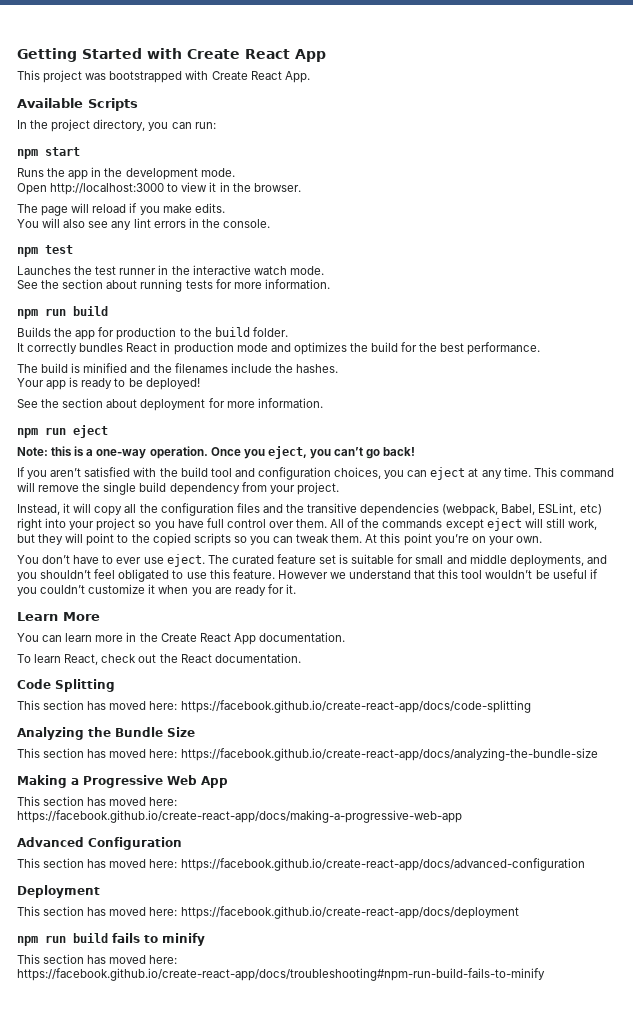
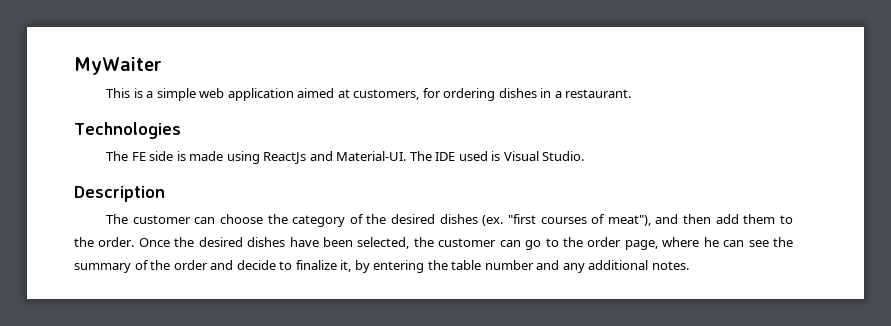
- Getting Started with Create React App
- This project was bootstrapped with Create React App.
- Available Scripts
- In the project directory, you can run:
- npm start
- Runs the app in the development mode.
- Open http://localhost:3000 to view it in the browser.
- The page will reload if you make edits.
- You will also see any lint errors in the console.
- npm test
- Launches the test runner in the interactive watch mode.
- See the section about running tests for more information.
- npm run build
- Builds the app for production to the build folder.
- It correctly bundles React in production mode and optimizes the build for the best performance.
- The build is minified and the filenames include the hashes.
- Your app is ready to be deployed!
- See the section about deployment for more information.
- npm run eject
- Note: this is a one-way operation. Once you eject, you can’t go back!
- If you aren’t satisfied with the build tool and configuration choices, you can eject at any time. This command will remove the single build dependency from your project.
- Instead, it will copy all the configuration files and the transitive dependencies (webpack, Babel, ESLint, etc) right into your project so you have full control over them. All of the commands except eject will still work, but they will point to the copied scripts so you can tweak them. At this point you’re on your own.
- You don’t have to ever use eject. The curated feature set is suitable for small and middle deployments, and you shouldn’t feel obligated to use this feature. However we understand that this tool wouldn’t be useful if you couldn’t customize it when you are ready for it.
- Learn More
- You can learn more in the Create React App documentation.
- To learn React, check out the React documentation.
- Code Splitting
- This section has moved here: https://facebook.github.io/create-react-app/docs/code-splitting
- Analyzing the Bundle Size
- This section has moved here: https://facebook.github.io/create-react-app/docs/analyzing-the-bundle-size
- Making a Progressive Web App
- This section has moved here: https://facebook.github.io/create-react-app/docs/making-a-progressive-web-app
- Advanced Configuration
- This section has moved here: https://facebook.github.io/create-react-app/docs/advanced-configuration
- Deployment
- This section has moved here: https://facebook.github.io/create-react-app/docs/deployment
- npm run build fails to minify
- This section has moved here: https://facebook.github.io/create-react-app/docs/troubleshooting#npm-run-build-fails-to-minify
+ MyWaiter
+ This is a simple web application aimed at customers, for ordering dishes in a restaurant.
+ Technologies
+ The FE side is made using ReactJs and Material-UI. The IDE used is Visual Studio.
+ Description
+ The customer can choose the category of the desired dishes (ex. "first courses of meat"), and then add them to the order. Once the desired dishes have been selected, the customer can go to the order page, where he can see the summary of the order and decide to finalize it, by entering the table number and any additional notes.

